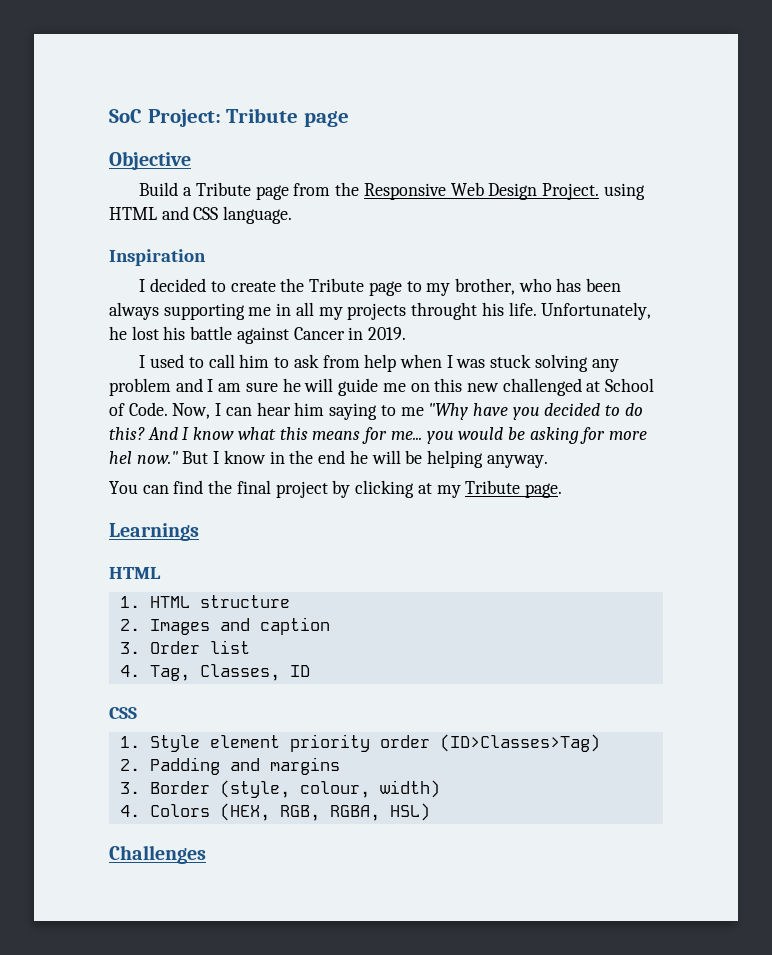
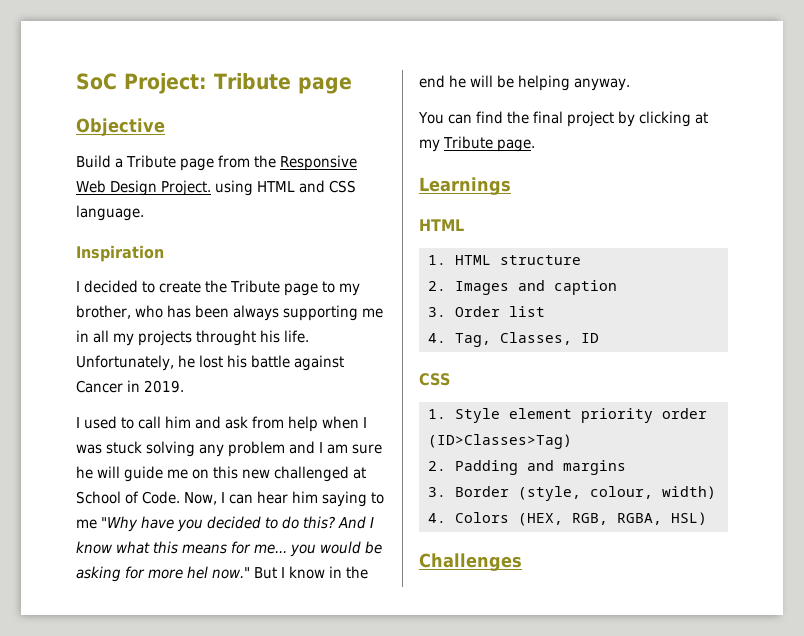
- I used to call him to ask from help when I was stuck solving any problem and I am sure he will guide me on this new challenged at School of Code.
+ I used to call him and ask from help when I was stuck solving any problem and I am sure he will guide me on this new challenged at School of Code.

